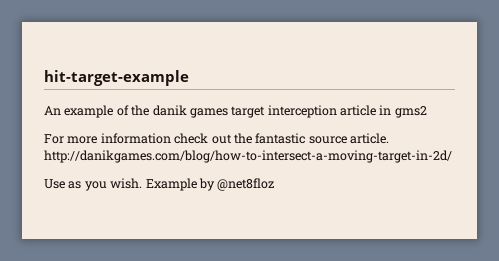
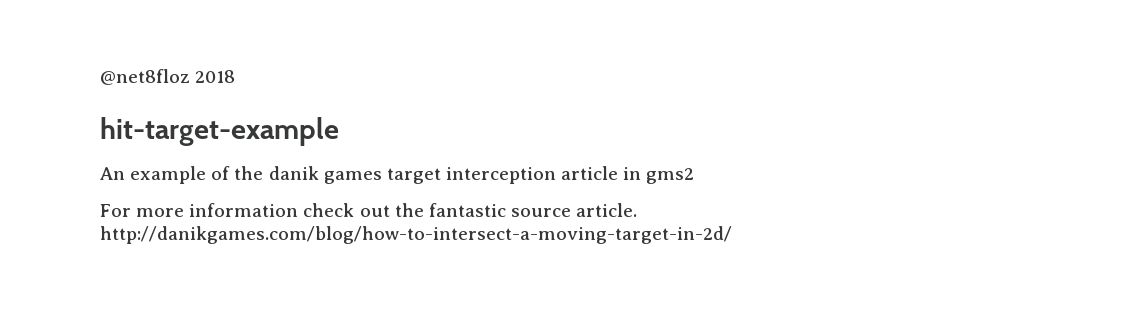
+ @net8floz 2018
- Use as you wish. Example by @net8floz

